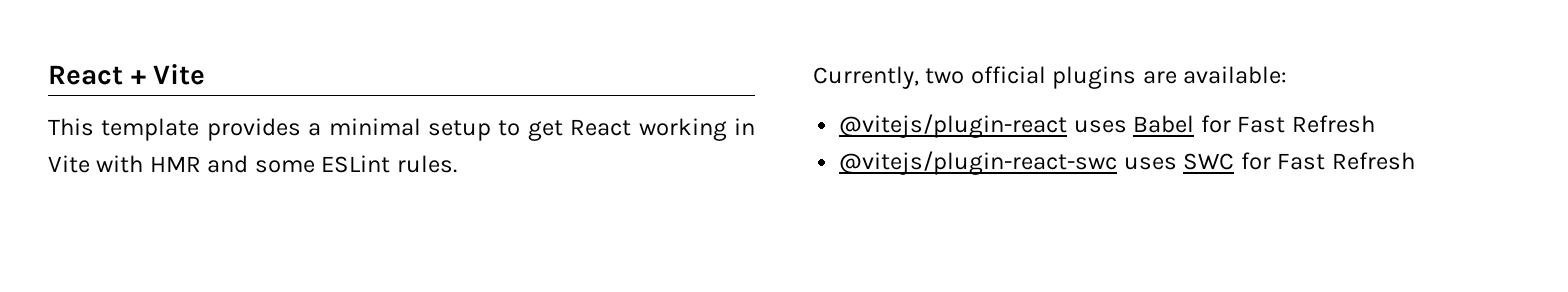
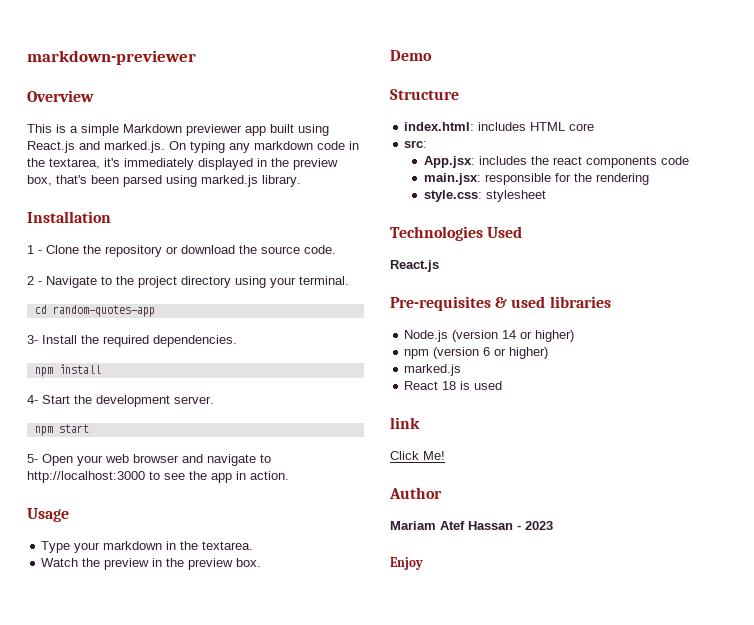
- React + Vite
- This template provides a minimal setup to get React working in Vite with HMR and some ESLint rules.
- Currently, two official plugins are available:
- @vitejs/plugin-react uses Babel for Fast Refresh
- @vitejs/plugin-react-swc uses SWC for Fast Refresh
+ markdown-previewer
+ Overview
+ This is a simple Markdown previewer app built using React.js and marked.js. On typing any markdown code in the textarea, it's immediately displayed in the preview box, that's been parsed using marked.js library.
+ Installation
+ 1 - Clone the repository or download the source code.
+ 2 - Navigate to the project directory using your terminal.
+ cd random-quotes-app
+ 3- Install the required dependencies.
+ npm install
+ 4- Start the development server.
+ npm start
+ 5- Open your web browser and navigate to http://localhost:3000 to see the app in action.
+ Usage
+ Type your markdown in the textarea.
+ Watch the preview in the preview box.
+ Demo
+ Structure
+ index.html: includes HTML core
+ src:
+ App.jsx: includes the react components code
+ main.jsx: responsible for the rendering
+ style.css: stylesheet
+ Technologies Used
+ React.js
+ Pre-requisites & used libraries
+ Node.js (version 14 or higher)
+ npm (version 6 or higher)
+ marked.js
+ React 18 is used
+ link
+ Click Me!
+ Author
+ Mariam Atef Hassan - 2023
+ Enjoy

